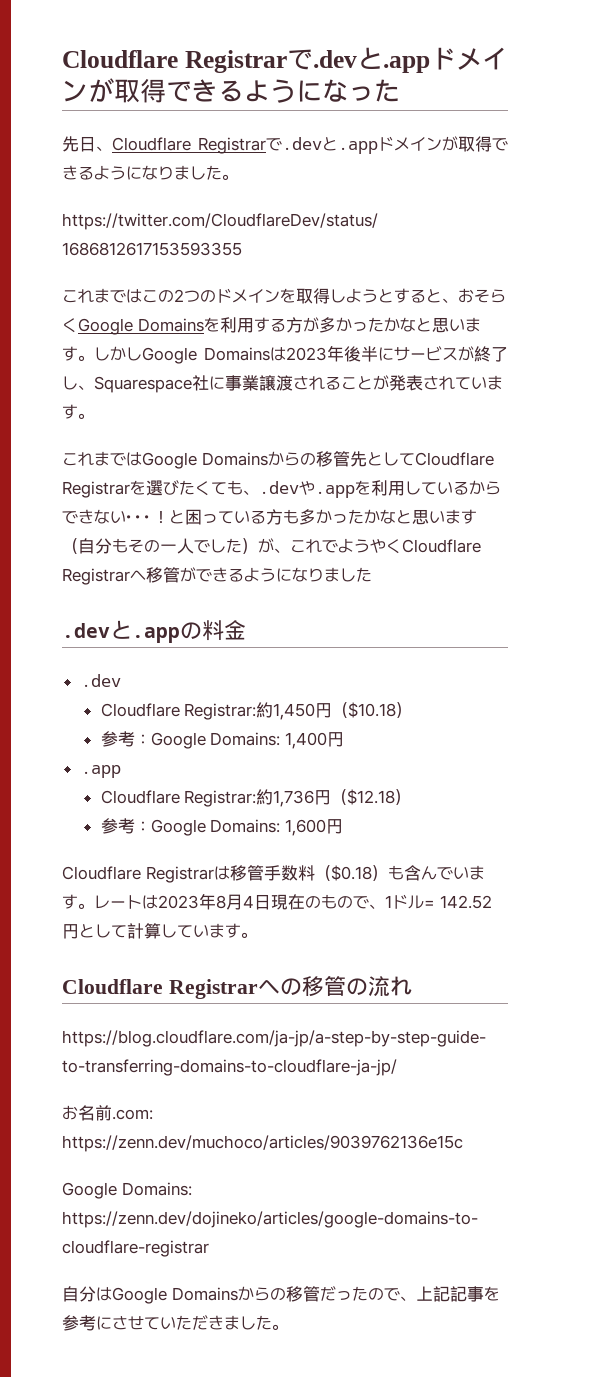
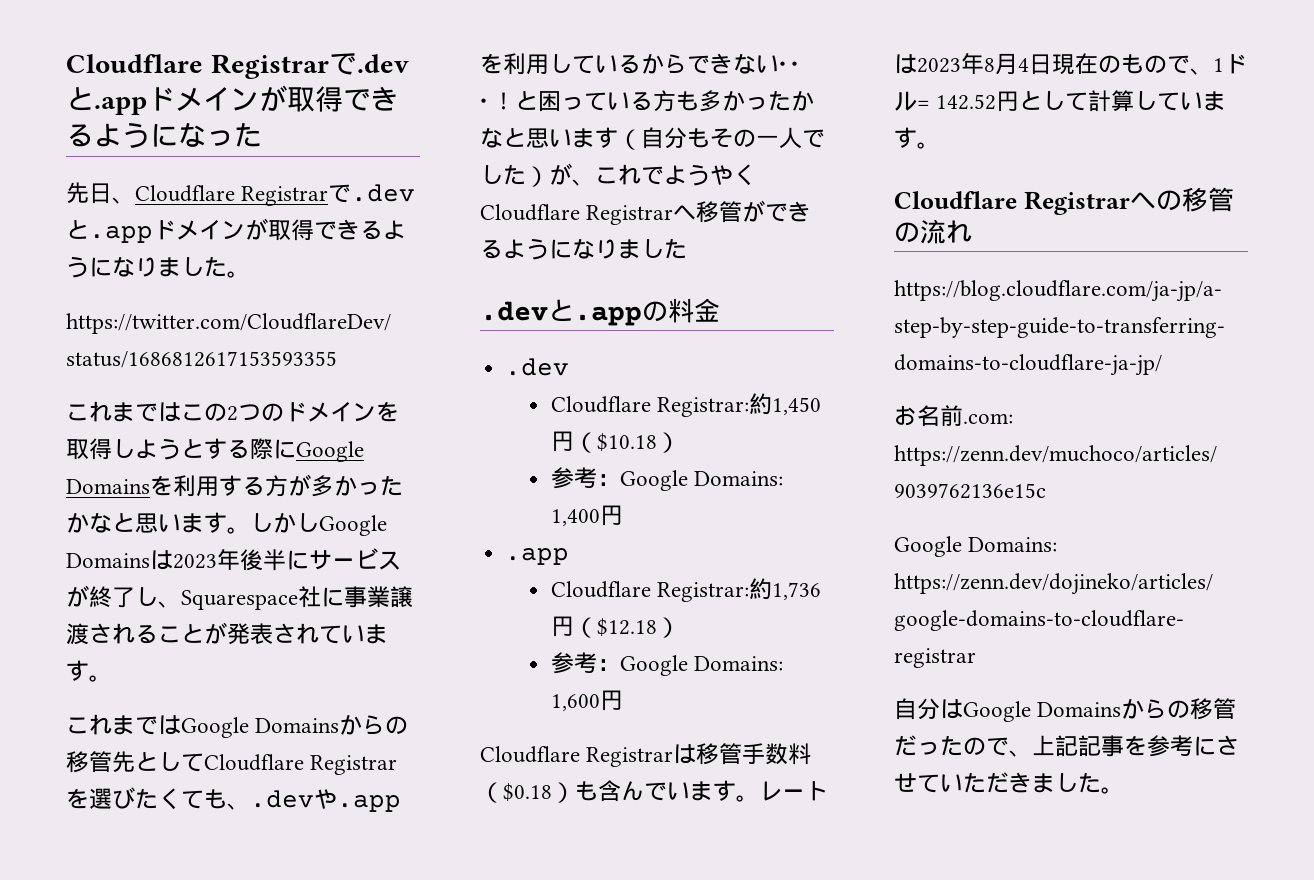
- これまではこの2つのドメインを取得しようとすると、おそらくGoogle Domainsを利用する方が多かったかなと思います。
+ これまではこの2つのドメインを取得しようとする際にGoogle Domainsを利用する方が多かったかなと思います。

